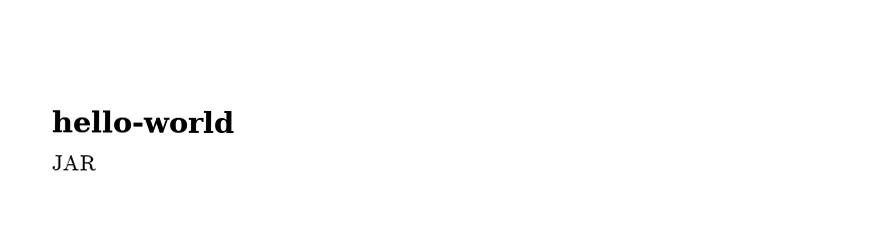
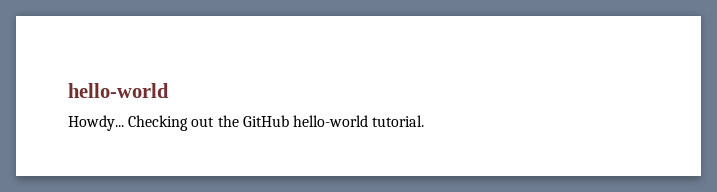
- JAR
+ Howdy... Checking out the GitHub hello-world tutorial.

